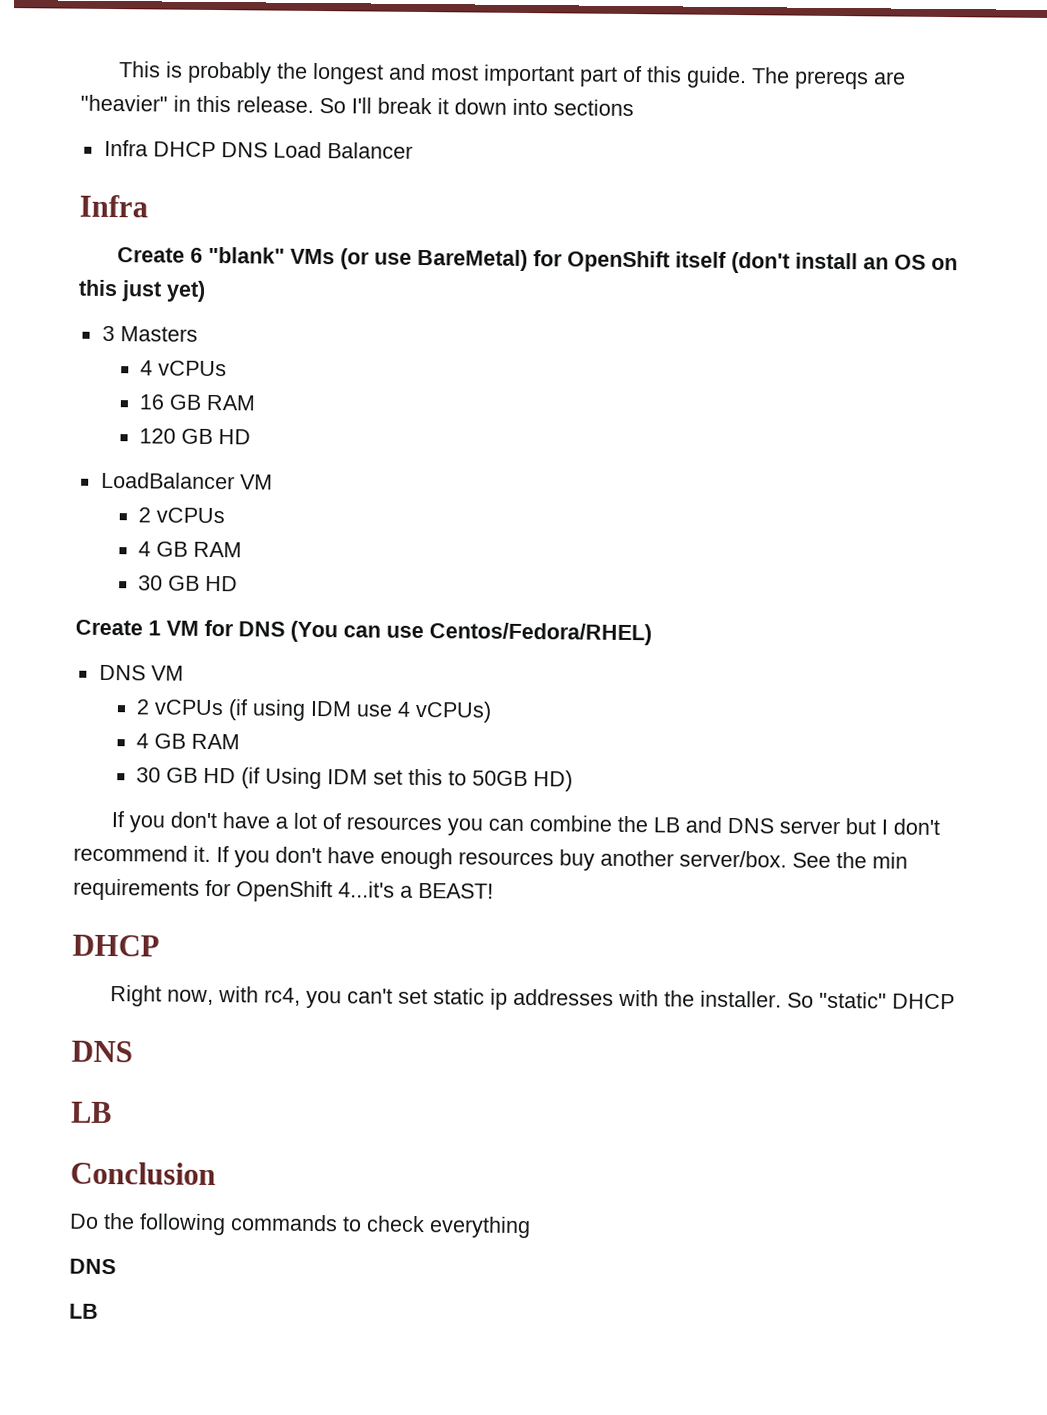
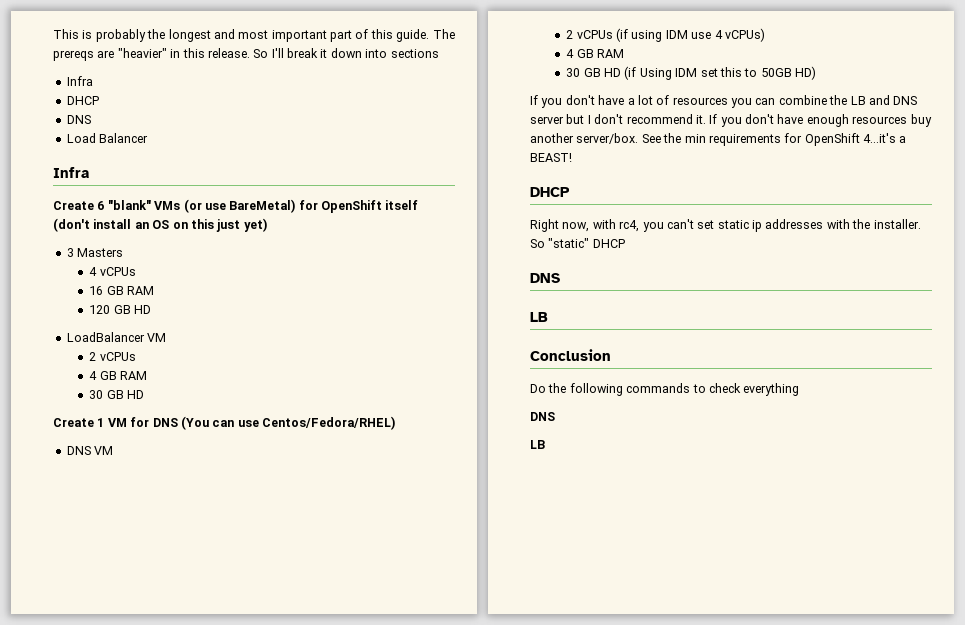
  So I'll break it down into sections
- Infra DHCP DNS Load Balancer
+ Infra
+ DHCP
+ DNS
+ Load Balancer

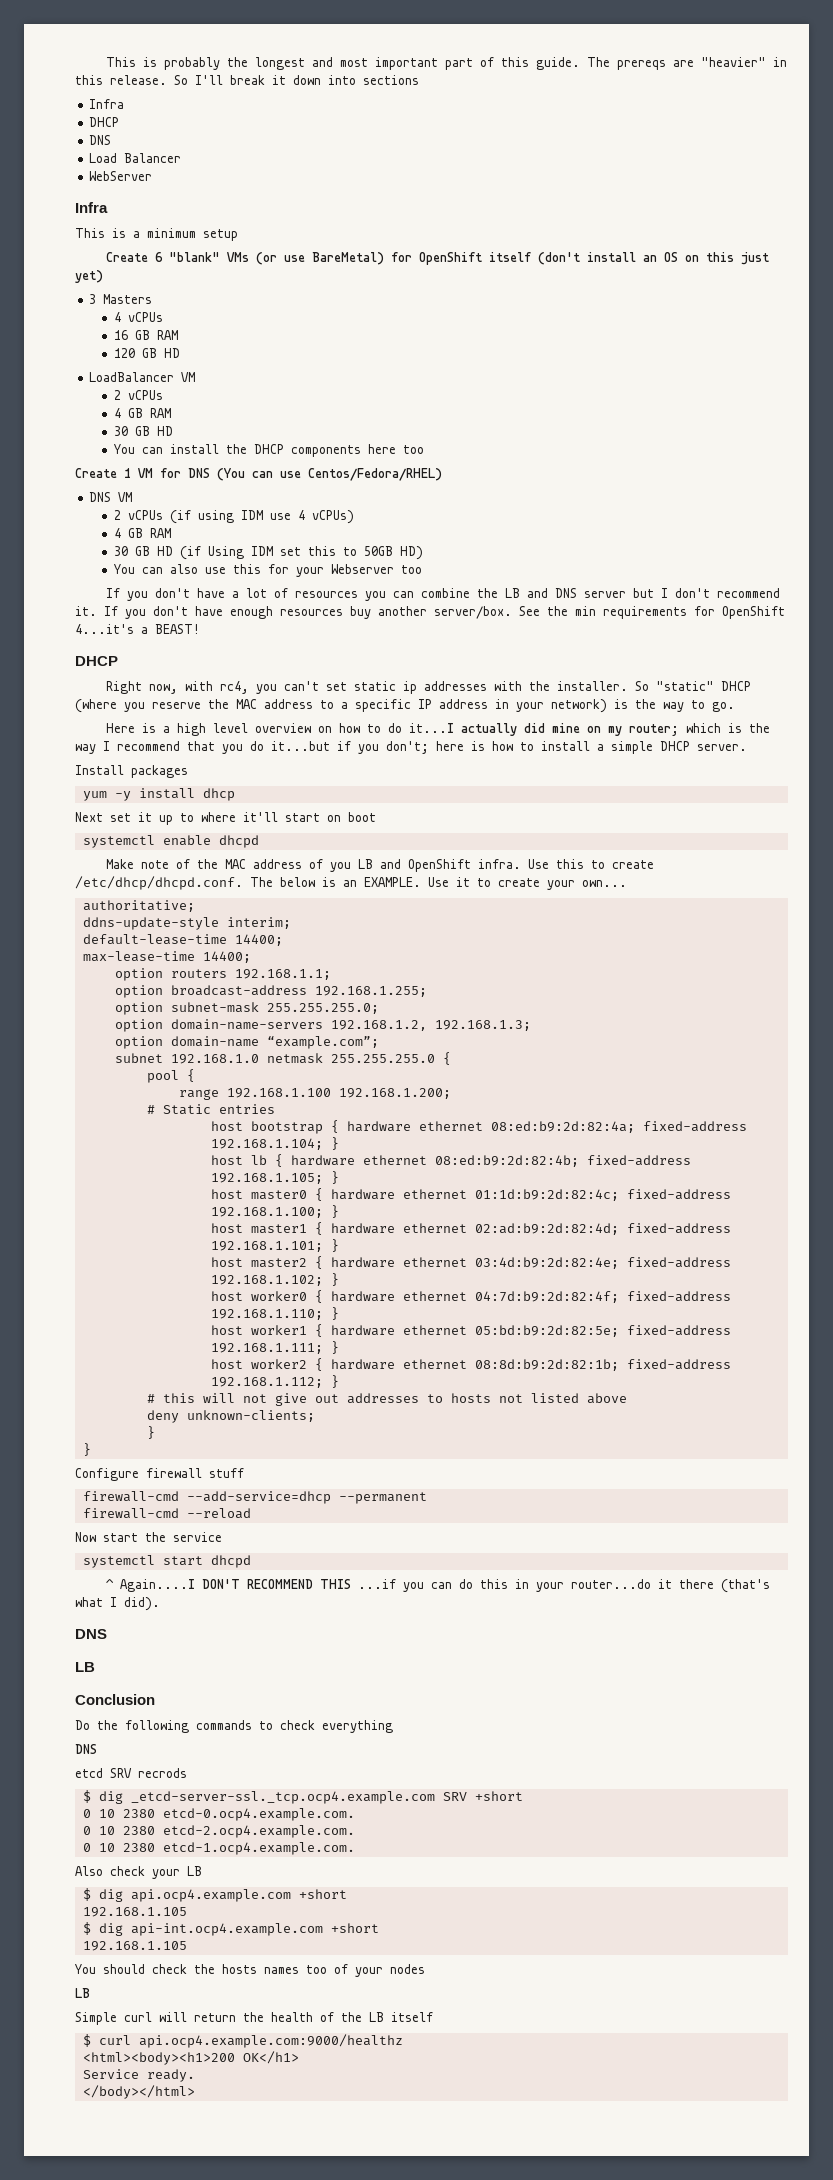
  Load Balancer
+ WebServer
  Infra
+ This is a minimum setup
+ You can install the DHCP components here too
+ You can also use this for your Webserver too
- So "static" DHCP
+ So "static" DHCP (where you reserve the MAC address to a specific IP address in your network) is the way to go.
+ Here is a high level overview on how to do it...I actually did mine on my router; which is the way I recommend that you do it...but if you don't; here is how to install a simple DHCP server.
+ Install packages
+ yum -y install dhcp
+ Next set it up to where it'll start on boot
+ systemctl enable dhcpd
+ Make note of the MAC address of you LB and OpenShift infra. Use this to create /etc/dhcp/dhcpd.conf. The below is an EXAMPLE. Use it to create your own...
+ authoritative;
+ ddns-update-style interim;
+ default-lease-time 14400;
+ max-lease-time 14400;
+ option routers 192.168.1.1;
+ option broadcast-address 192.168.1.255;
+ option subnet-mask 255.255.255.0;
+ option domain-name-servers 192.168.1.2, 192.168.1.3;
+ option domain-name “example.com”;
+ subnet 192.168.1.0 netmask 255.255.255.0 {
+ pool {
+ range 192.168.1.100 192.168.1.200;
+ # Static entries
+ host bootstrap { hardware ethernet 08:ed:b9:2d:82:4a; fixed-address 192.168.1.104; }
+ host lb { hardware ethernet 08:ed:b9:2d:82:4b; fixed-address 192.168.1.105; }
+ host master0 { hardware ethernet 01:1d:b9:2d:82:4c; fixed-address 192.168.1.100; }
+ host master1 { hardware ethernet 02:ad:b9:2d:82:4d; fixed-address 192.168.1.101; }
+ host master2 { hardware ethernet 03:4d:b9:2d:82:4e; fixed-address 192.168.1.102; }
+ host worker0 { hardware ethernet 04:7d:b9:2d:82:4f; fixed-address 192.168.1.110; }
+ host worker1 { hardware ethernet 05:bd:b9:2d:82:5e; fixed-address 192.168.1.111; }
+ host worker2 { hardware ethernet 08:8d:b9:2d:82:1b; fixed-address 192.168.1.112; }
+ # this will not give out addresses to hosts not listed above
+ deny unknown-clients;
+ }
+ }
+ Configure firewall stuff
+ firewall-cmd --add-service=dhcp --permanent
+ firewall-cmd --reload
+ Now start the service
+ systemctl start dhcpd
+ ^ Again....I DON'T RECOMMEND THIS ...if you can do this in your router...do it there (that's what I did).
  Do the following commands to check everything
  DNS
+ etcd SRV recrods
+ $ dig _etcd-server-ssl._tcp.ocp4.example.com SRV +short
+ 0 10 2380 etcd-0.ocp4.example.com.
+ 0 10 2380 etcd-2.ocp4.example.com.
+ 0 10 2380 etcd-1.ocp4.example.com.
+ Also check your LB
+ $ dig api.ocp4.example.com +short
+ 192.168.1.105
+ $ dig api-int.ocp4.example.com +short
+ 192.168.1.105
+ You should check the hosts names too of your nodes
  LB
+ Simple curl will return the health of the LB itself
+ $ curl api.ocp4.example.com:9000/healthz
+ <html><body><h1>200 OK</h1>
+ Service ready.
+ </body></html>

